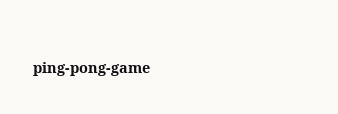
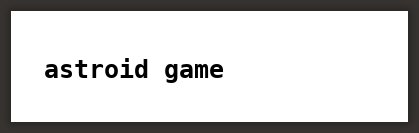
- ping-pong-game
+ astroid game

